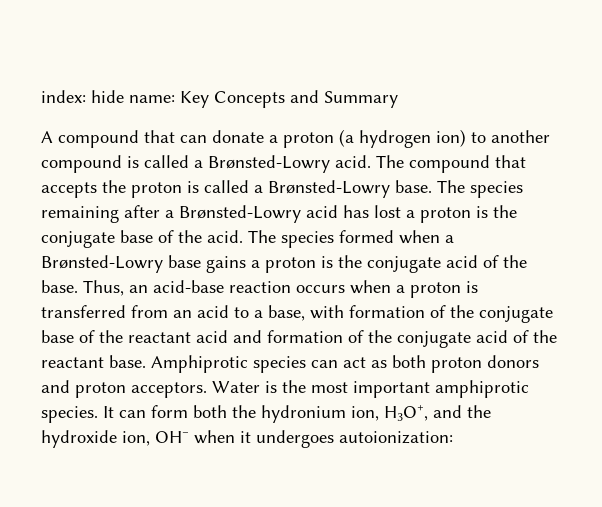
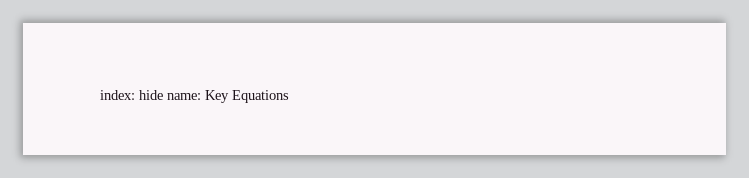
- index: hide name: Key Concepts and Summary
- A compound that can donate a proton (a hydrogen ion) to another compound is called a Brønsted-Lowry acid. The compound that accepts the proton is called a Brønsted-Lowry base. The species remaining after a Brønsted-Lowry acid has lost a proton is the conjugate base of the acid. The species formed when a Brønsted-Lowry base gains a proton is the conjugate acid of the base. Thus, an acid-base reaction occurs when a proton is transferred from an acid to a base, with formation of the conjugate base of the reactant acid and formation of the conjugate acid of the reactant base. Amphiprotic species can act as both proton donors and proton acceptors. Water is the most important amphiprotic species. It can form both the hydronium ion, H3O+, and the hydroxide ion, OH− when it undergoes autoionization:
+ index: hide name: Key Equations

